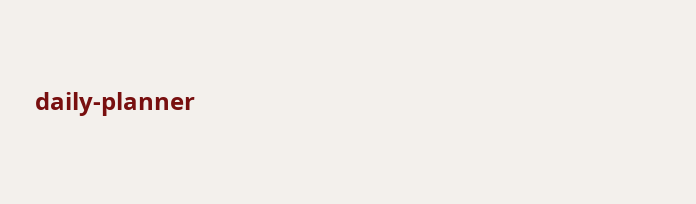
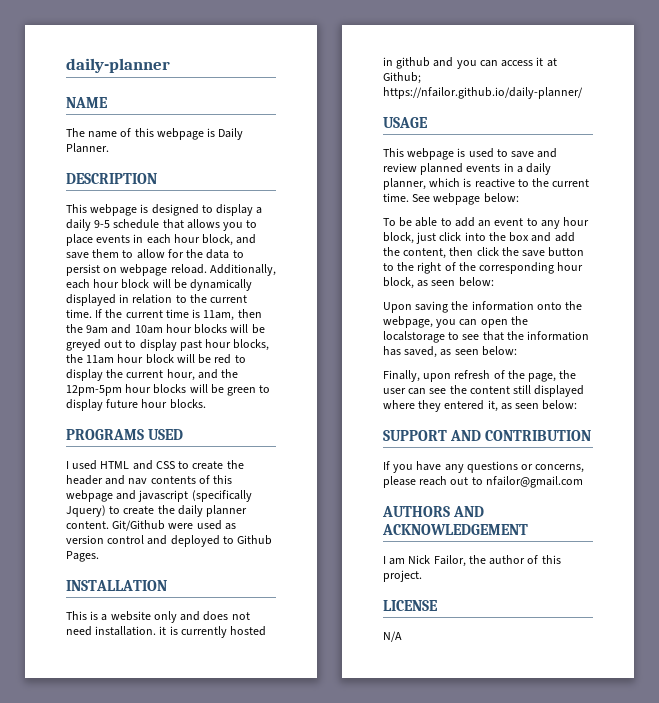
+ NAME
+ The name of this webpage is Daily Planner.
+ DESCRIPTION
+ This webpage is designed to display a daily 9-5 schedule that allows you to place events in each hour block, and save them to allow for the data to persist on webpage reload. Additionally, each hour block will be dynamically displayed in relation to the current time. If the current time is 11am, then the 9am and 10am hour blocks will be greyed out to display past hour blocks, the 11am hour block will be red to display the current hour, and the 12pm-5pm hour blocks will be green to display future hour blocks.
+ PROGRAMS USED
+ I used HTML and CSS to create the header and nav contents of this webpage and javascript (specifically Jquery) to create the daily planner content. Git/Github were used as version control and deployed to Github Pages.
+ INSTALLATION
+ This is a website only and does not need installation. it is currently hosted in github and you can access it at Github; https://nfailor.github.io/daily-planner/
+ USAGE
+ This webpage is used to save and review planned events in a daily planner, which is reactive to the current time. See webpage below:
+ To be able to add an event to any hour block, just click into the box and add the content, then click the save button to the right of the corresponding hour block, as seen below:
+ Upon saving the information onto the webpage, you can open the localstorage to see that the information has saved, as seen below:
+ Finally, upon refresh of the page, the user can see the content still displayed where they entered it, as seen below:
+ SUPPORT AND CONTRIBUTION
+ If you have any questions or concerns, please reach out to nfailor@gmail.com
+ AUTHORS AND ACKNOWLEDGEMENT
+ I am Nick Failor, the author of this project.
+ LICENSE
+ N/A

